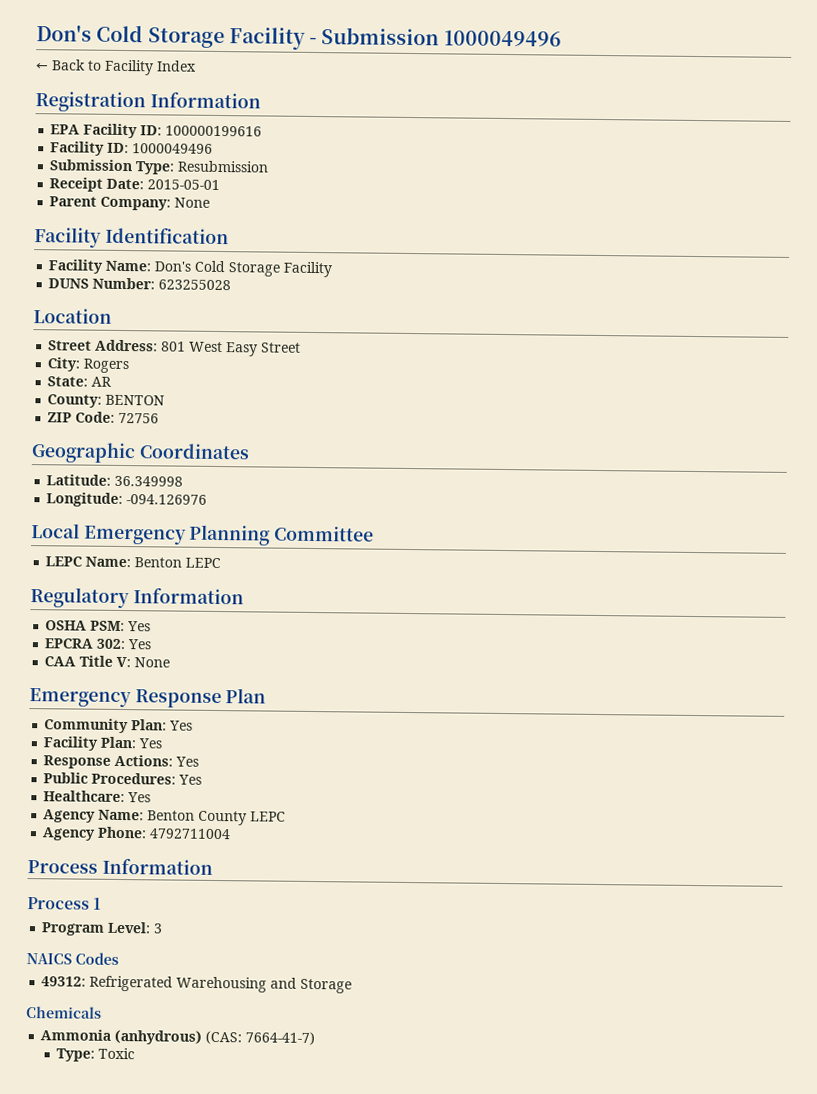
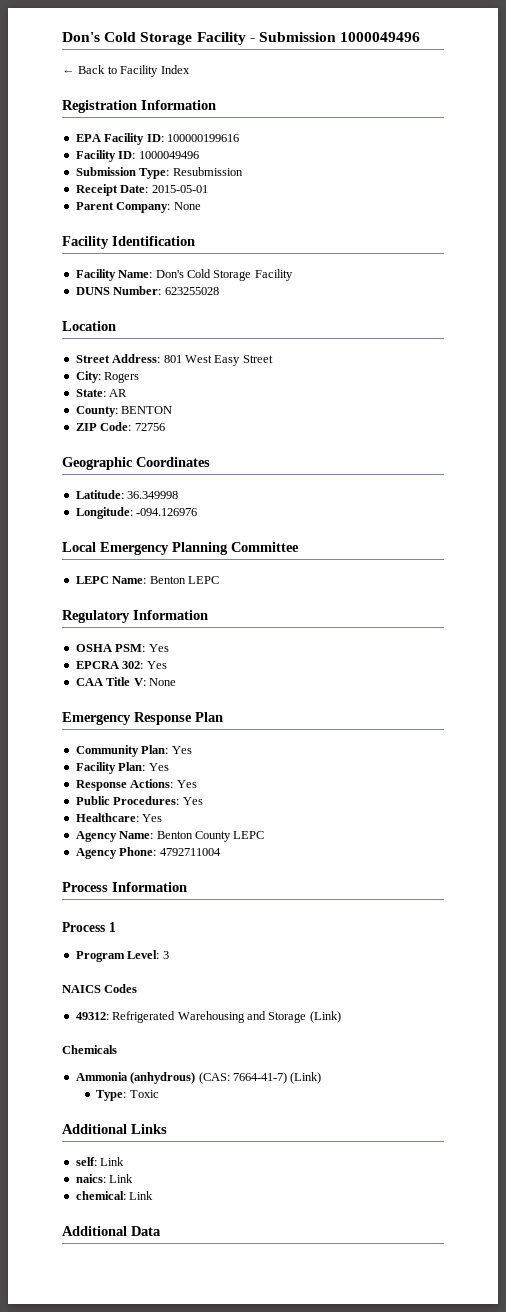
- 49312: Refrigerated Warehousing and Storage
+ 49312: Refrigerated Warehousing and Storage (Link)
- Ammonia (anhydrous) (CAS: 7664-41-7)
+ Ammonia (anhydrous) (CAS: 7664-41-7) (Link)
+ Additional Links
+ self: Link
+ naics: Link
+ chemical: Link
+ Additional Data

